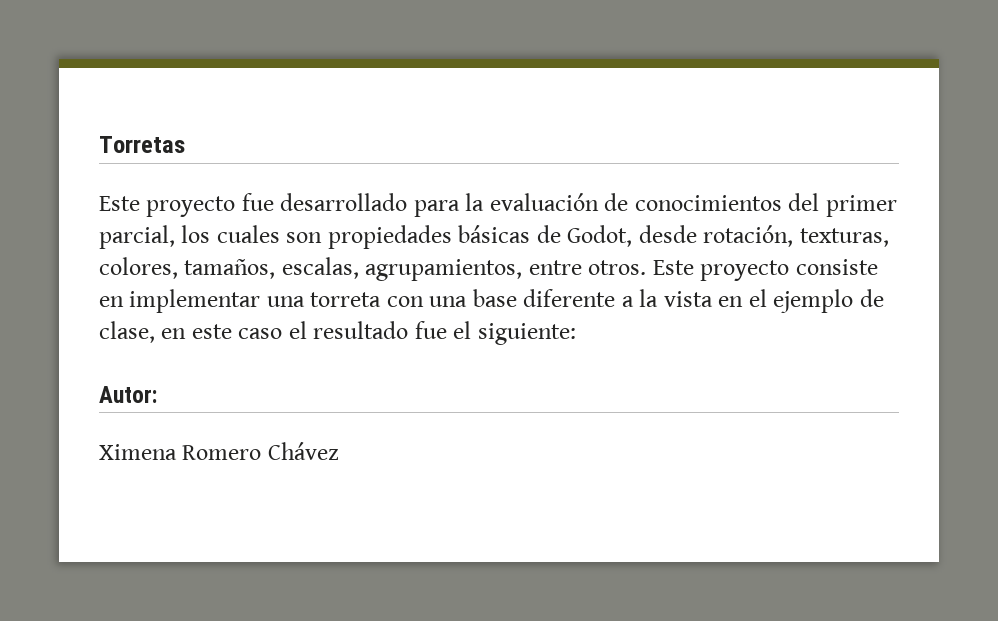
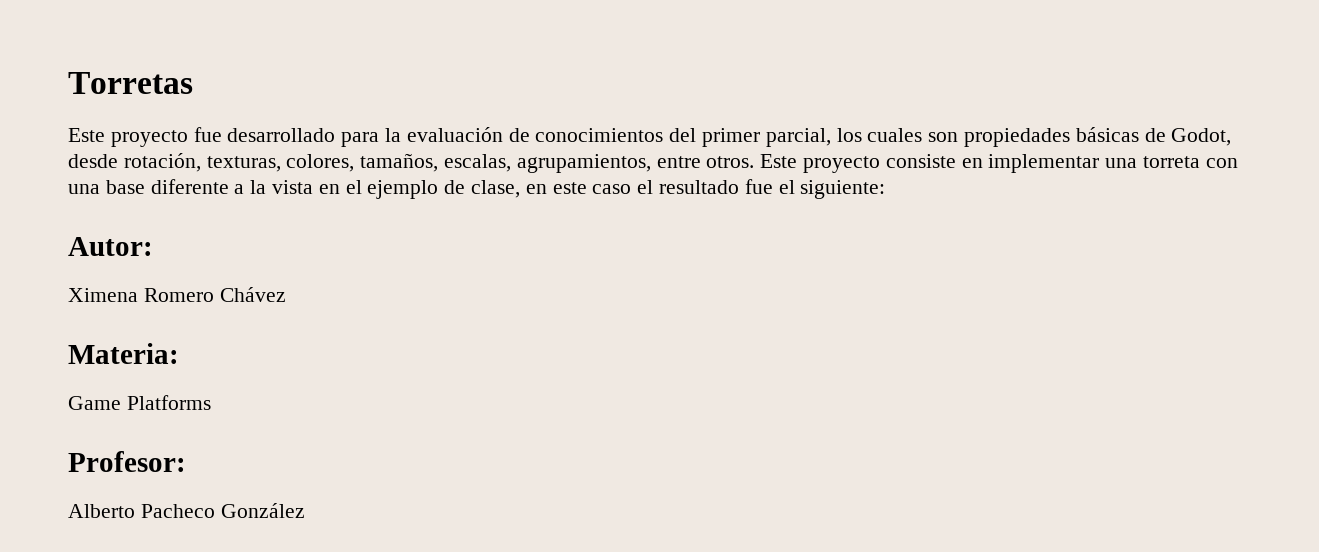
+ Materia:
+ Game Platforms
+ Profesor:
+ Alberto Pacheco González

